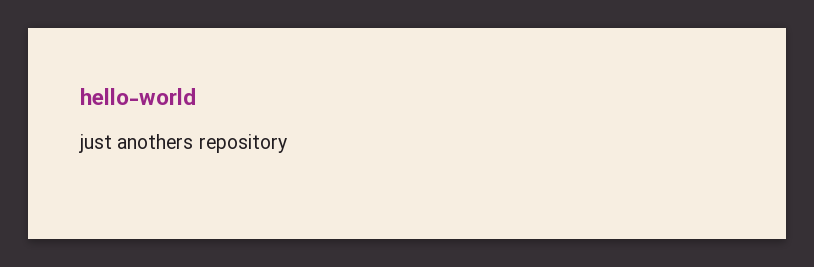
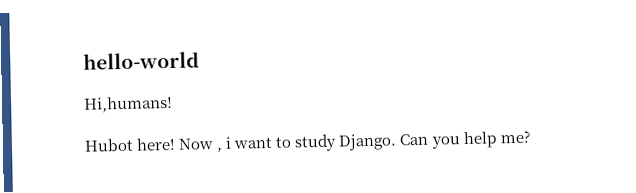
- just anothers repository
+ Hi,humans!
+ Hubot here! Now , i want to study Django. Can you help me?

